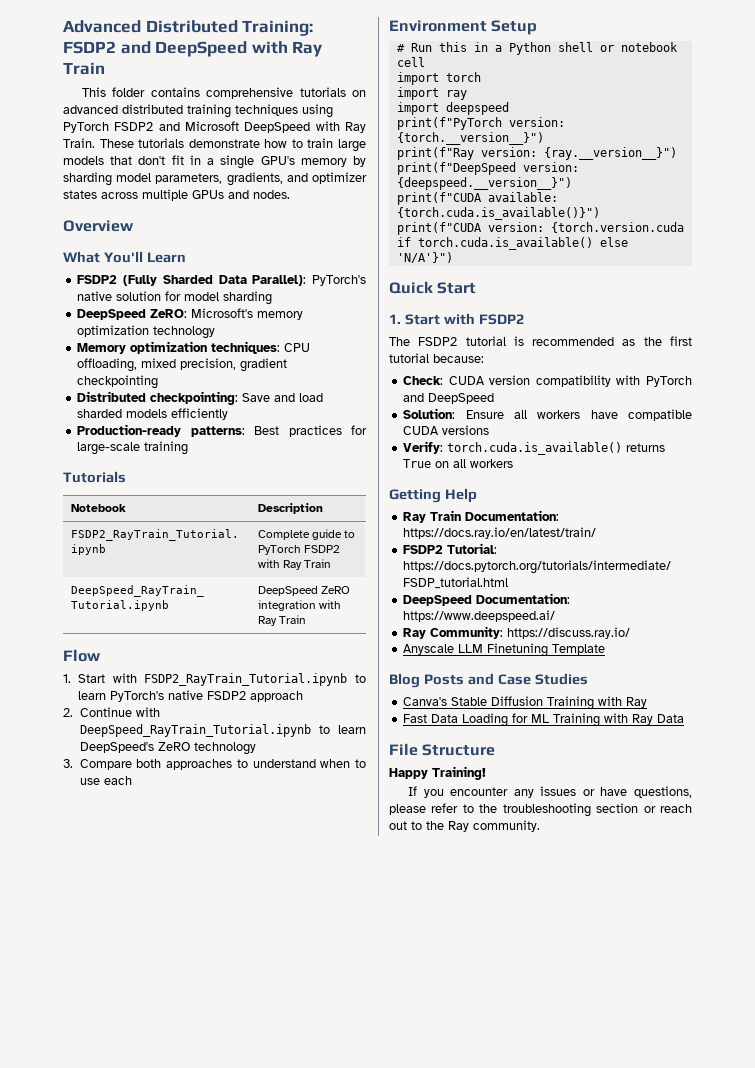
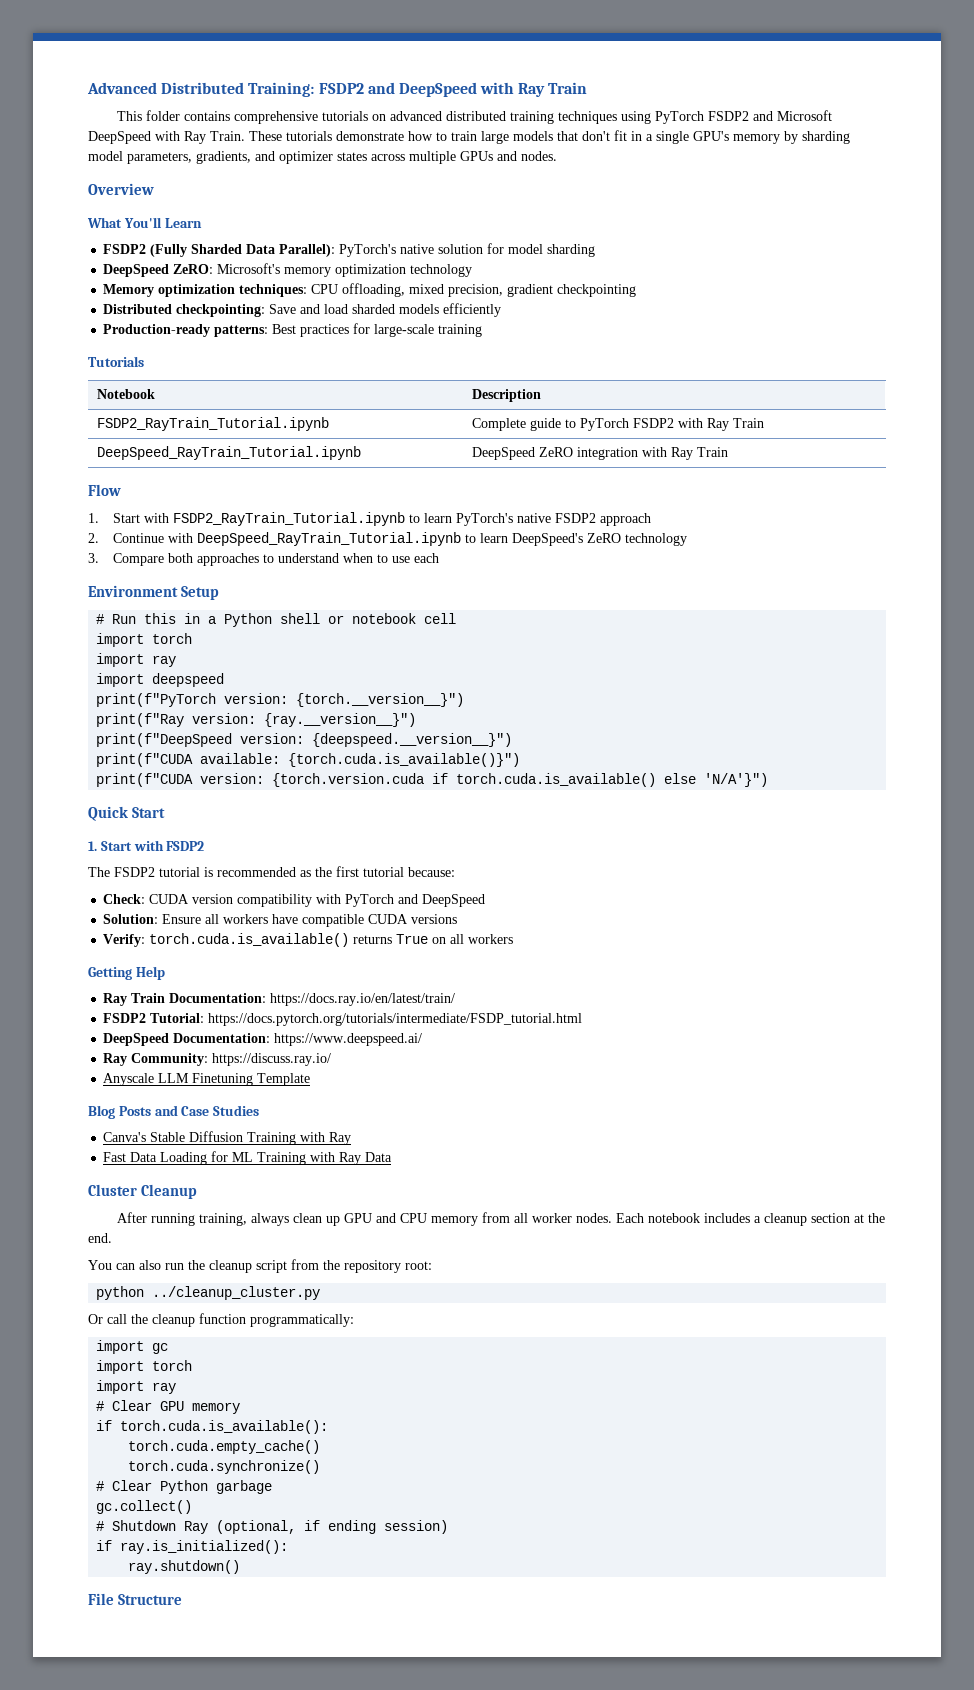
+ Cluster Cleanup
+ After running training, always clean up GPU and CPU memory from all worker nodes. Each notebook includes a cleanup section at the end.
+ You can also run the cleanup script from the repository root:
+ python ../cleanup_cluster.py
+ Or call the cleanup function programmatically:
+ import gc
+ import torch
+ import ray
+ # Clear GPU memory
+ if torch.cuda.is_available():
+ torch.cuda.empty_cache()
+ torch.cuda.synchronize()
+ # Clear Python garbage
+ gc.collect()
+ # Shutdown Ray (optional, if ending session)
+ if ray.is_initialized():
+ ray.shutdown()
  File Structure
- Happy Training!
- If you encounter any issues or have questions, please refer to the troubleshooting section or reach out to the Ray community.

